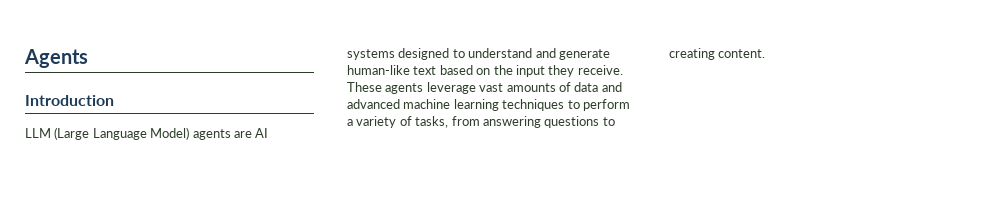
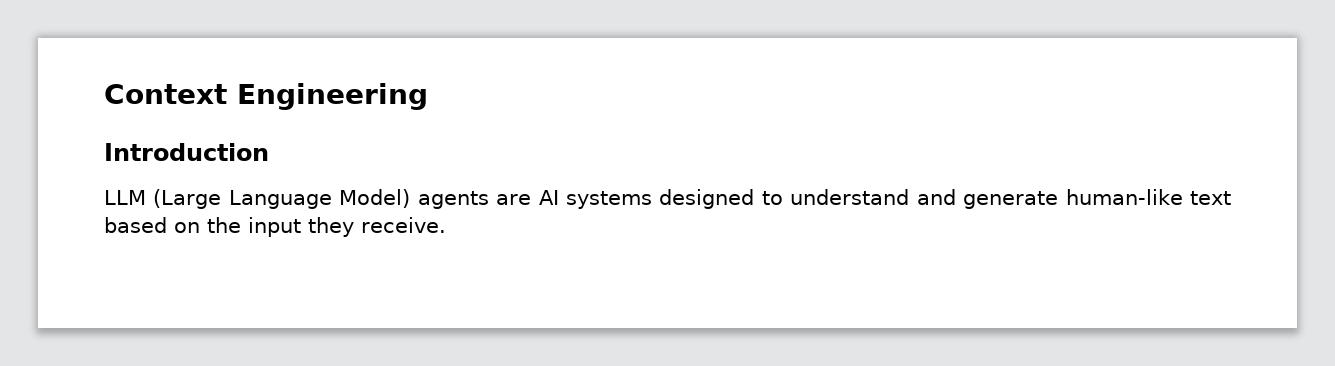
- Agents
+ Context Engineering
- These agents leverage vast amounts of data and advanced machine learning techniques to perform a variety of tasks, from answering questions to creating content.

